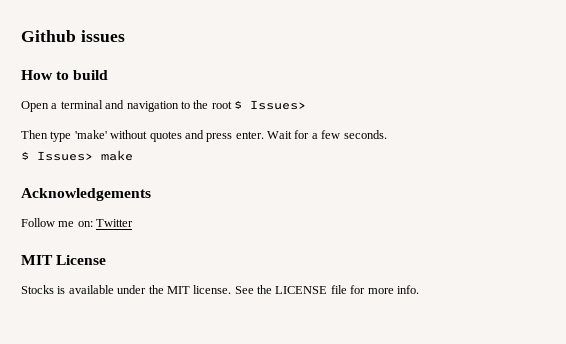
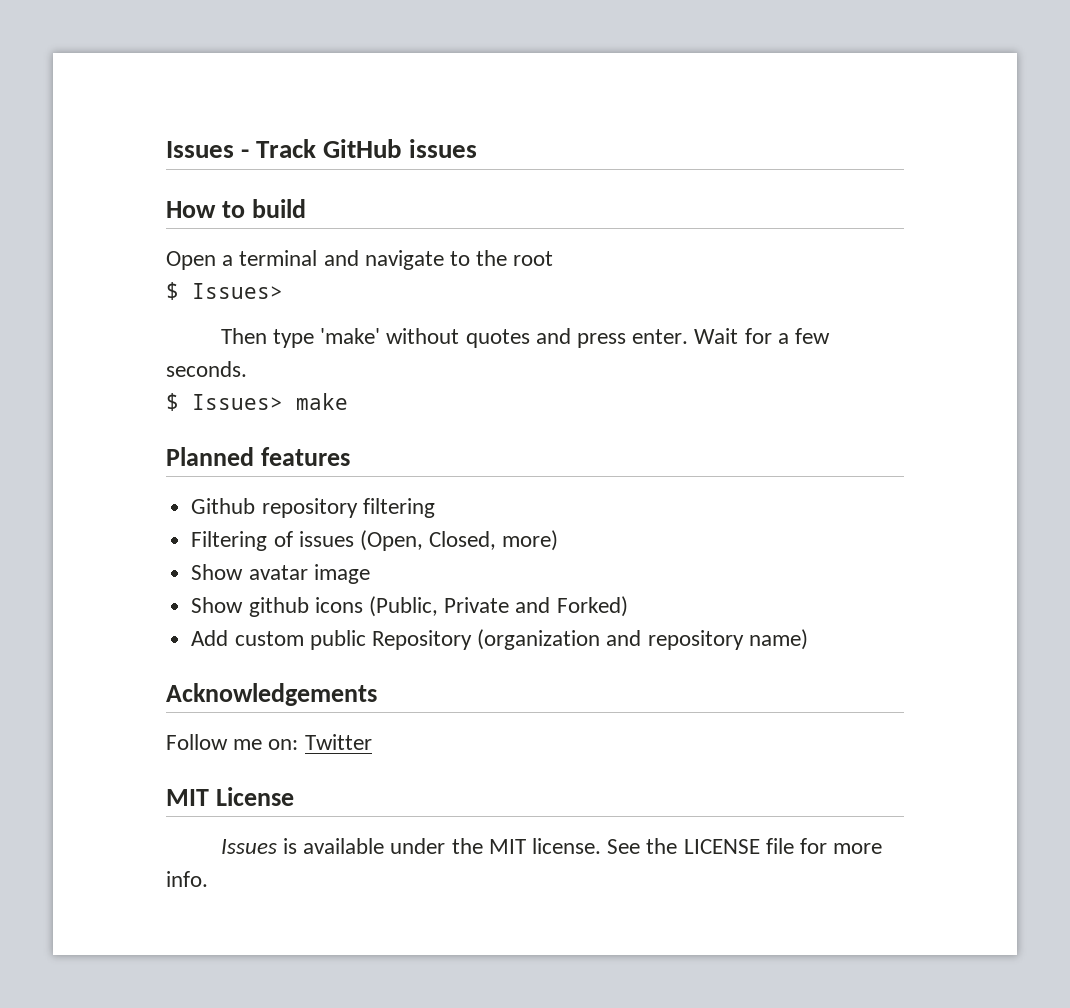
- Github issues
+ Issues - Track GitHub issues
- Open a terminal and navigation to the root $ Issues>
+ Open a terminal and navigate to the root
+ $ Issues>
+ Planned features
+ Github repository filtering
+ Filtering of issues (Open, Closed, more)
+ Show avatar image
+ Show github icons (Public, Private and Forked)
+ Add custom public Repository (organization and repository name)
- Stocks is available under the MIT license.
+ Issues is available under the MIT license.

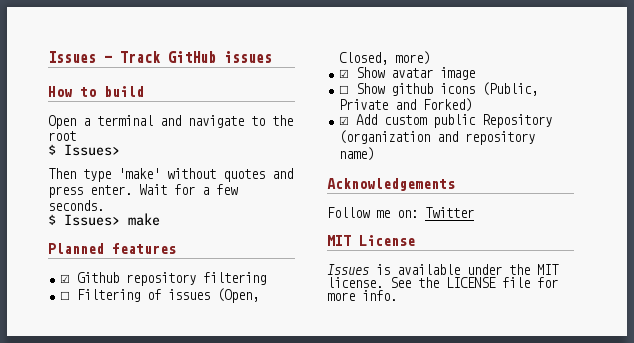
- Github repository filtering
+ ☑ Github repository filtering
- Filtering of issues (Open, Closed, more)
+ ☐ Filtering of issues (Open, Closed, more)
- Show avatar image
+ ☑ Show avatar image
- Show github icons (Public, Private and Forked)
+ ☐ Show github icons (Public, Private and Forked)
- Add custom public Repository (organization and repository name)
+ ☑ Add custom public Repository (organization and repository name)

